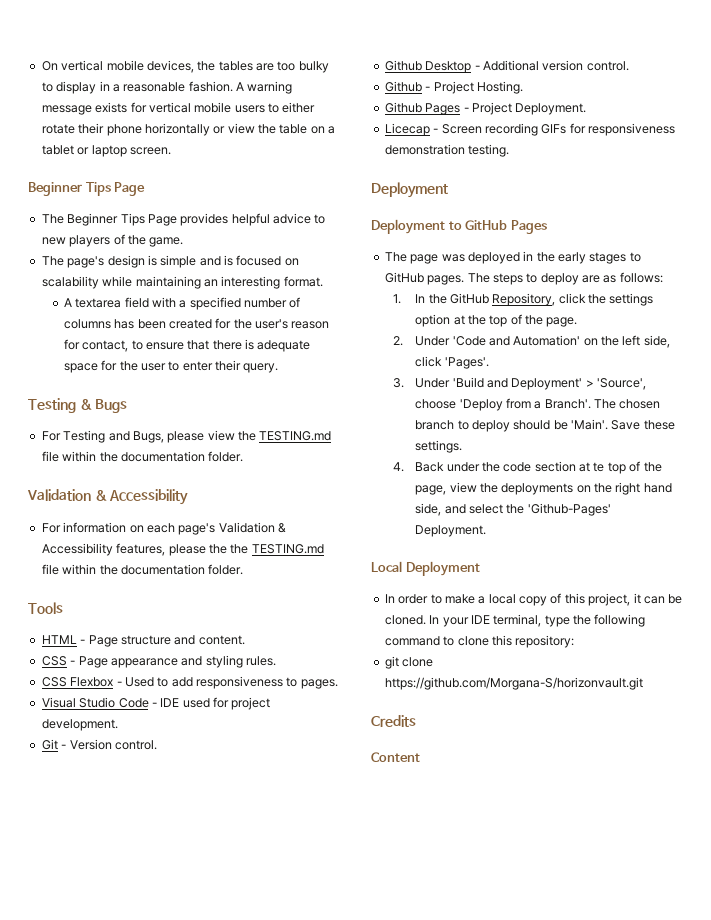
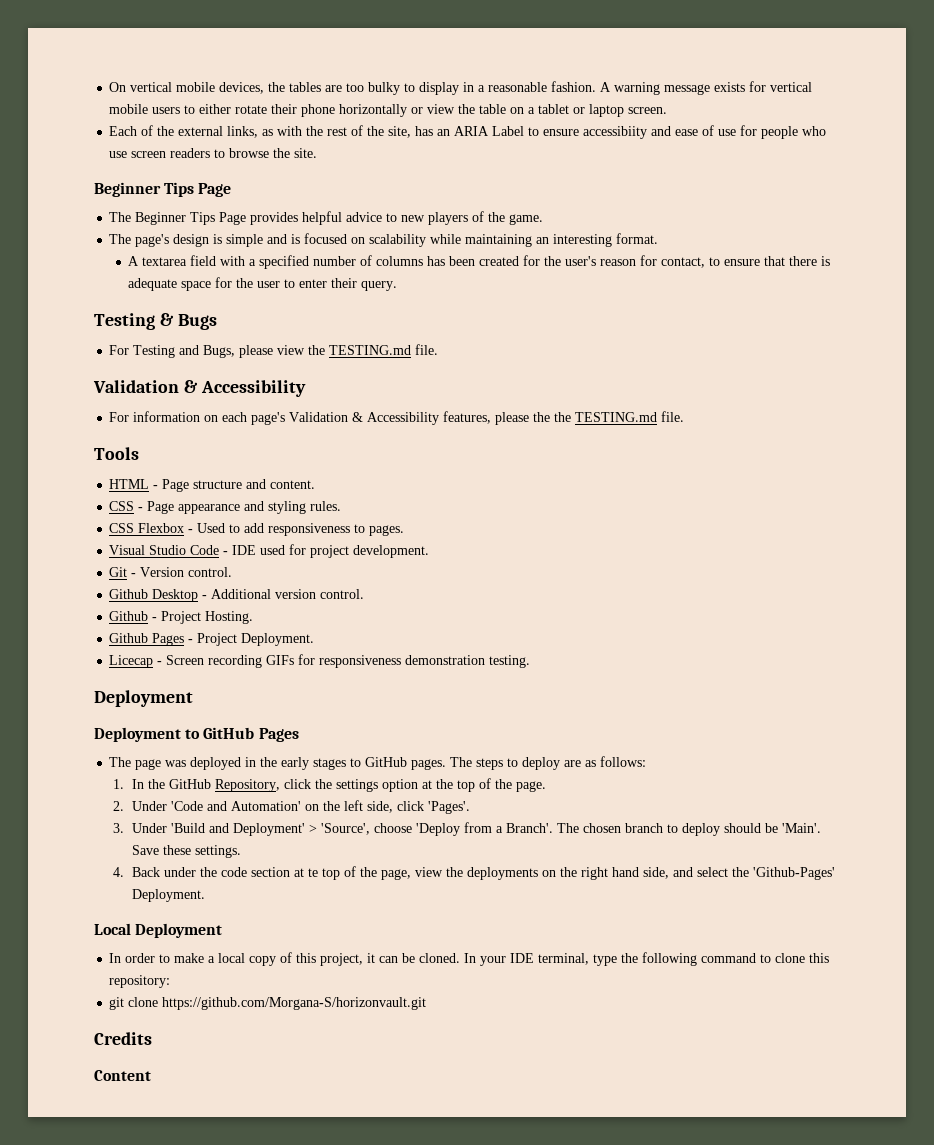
+ Each of the external links, as with the rest of the site, has an ARIA Label to ensure accessibiity and ease of use for people who use screen readers to browse the site.
- For Testing and Bugs, please view the TESTING.md file within the documentation folder.
+ For Testing and Bugs, please view the TESTING.md file.
- For information on each page's Validation & Accessibility features, please the the TESTING.md file within the documentation folder.
+ For information on each page's Validation & Accessibility features, please the the TESTING.md file.

